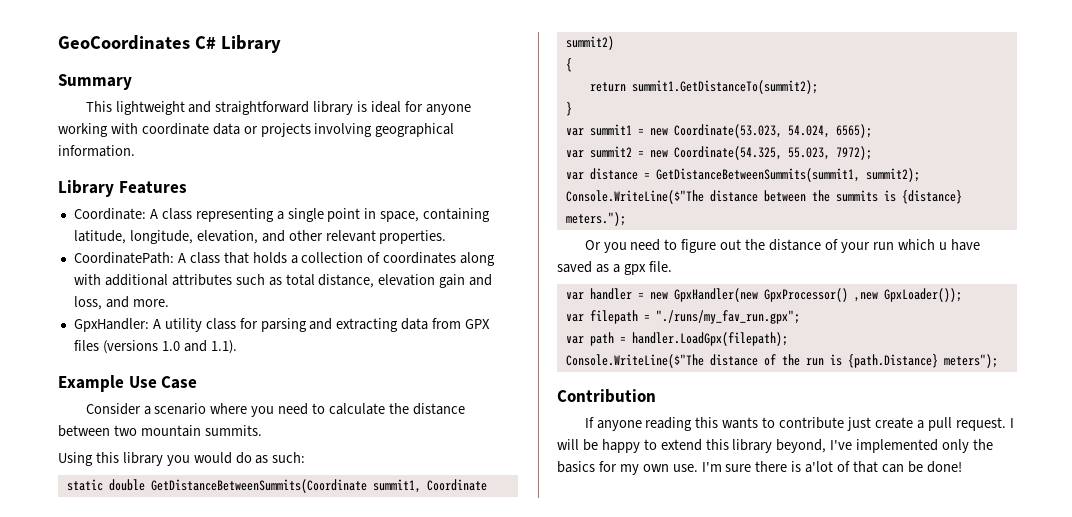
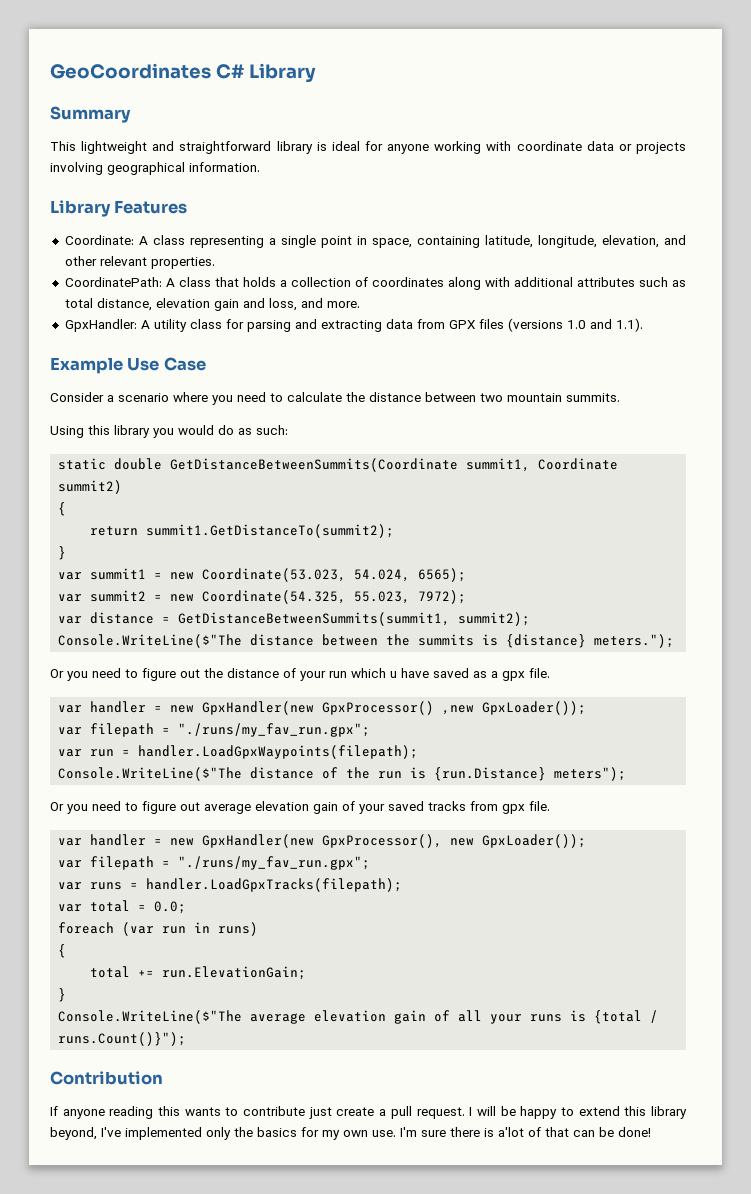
- var path = handler.LoadGpx(filepath);
+ var run = handler.LoadGpxWaypoints(filepath);
- Console.WriteLine($"The distance of the run is {path.Distance} meters");
+ Console.WriteLine($"The distance of the run is {run.Distance} meters");
+ Or you need to figure out average elevation gain of your saved tracks from gpx file.
+ var handler = new GpxHandler(new GpxProcessor(), new GpxLoader());
+ var filepath = "./runs/my_fav_run.gpx";
+ var runs = handler.LoadGpxTracks(filepath);
+ var total = 0.0;
+ foreach (var run in runs)
+ {
+ total += run.ElevationGain;
+ }
+ Console.WriteLine($"The average elevation gain of all your runs is {total / runs.Count()}");

